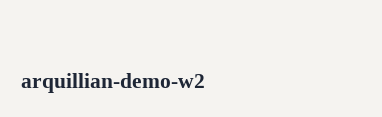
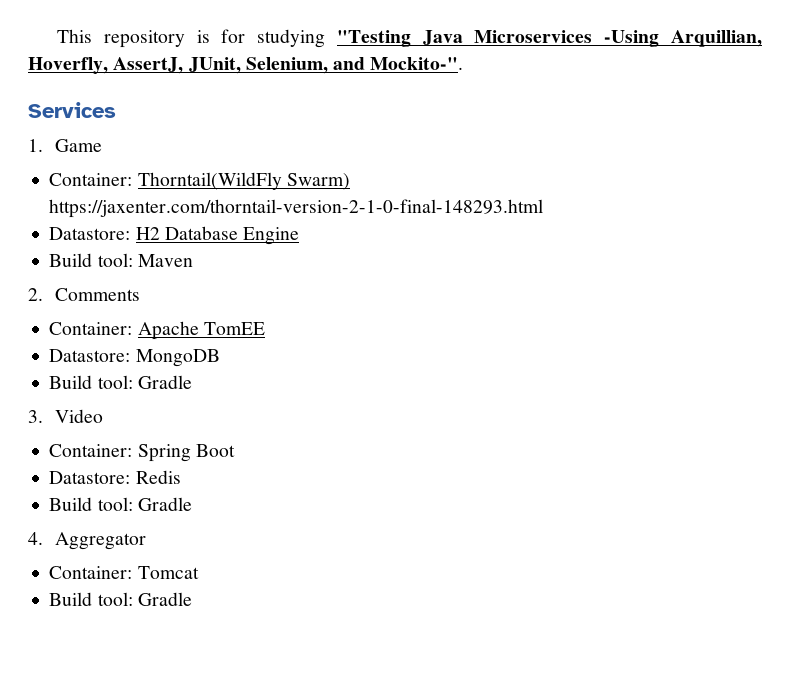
- arquillian-demo-w2
+ This repository is for studying "Testing Java Microservices -Using Arquillian, Hoverfly, AssertJ, JUnit, Selenium, and Mockito-".
+ Services
+ 1. Game
+ Container: Thorntail(WildFly Swarm) https://jaxenter.com/thorntail-version-2-1-0-final-148293.html
+ Datastore: H2 Database Engine
+ Build tool: Maven
+ 2. Comments
+ Container: Apache TomEE
+ Datastore: MongoDB
+ Build tool: Gradle
+ 3. Video
+ Container: Spring Boot
+ Datastore: Redis
+ Build tool: Gradle
+ 4. Aggregator
+ Container: Tomcat
+ Build tool: Gradle

